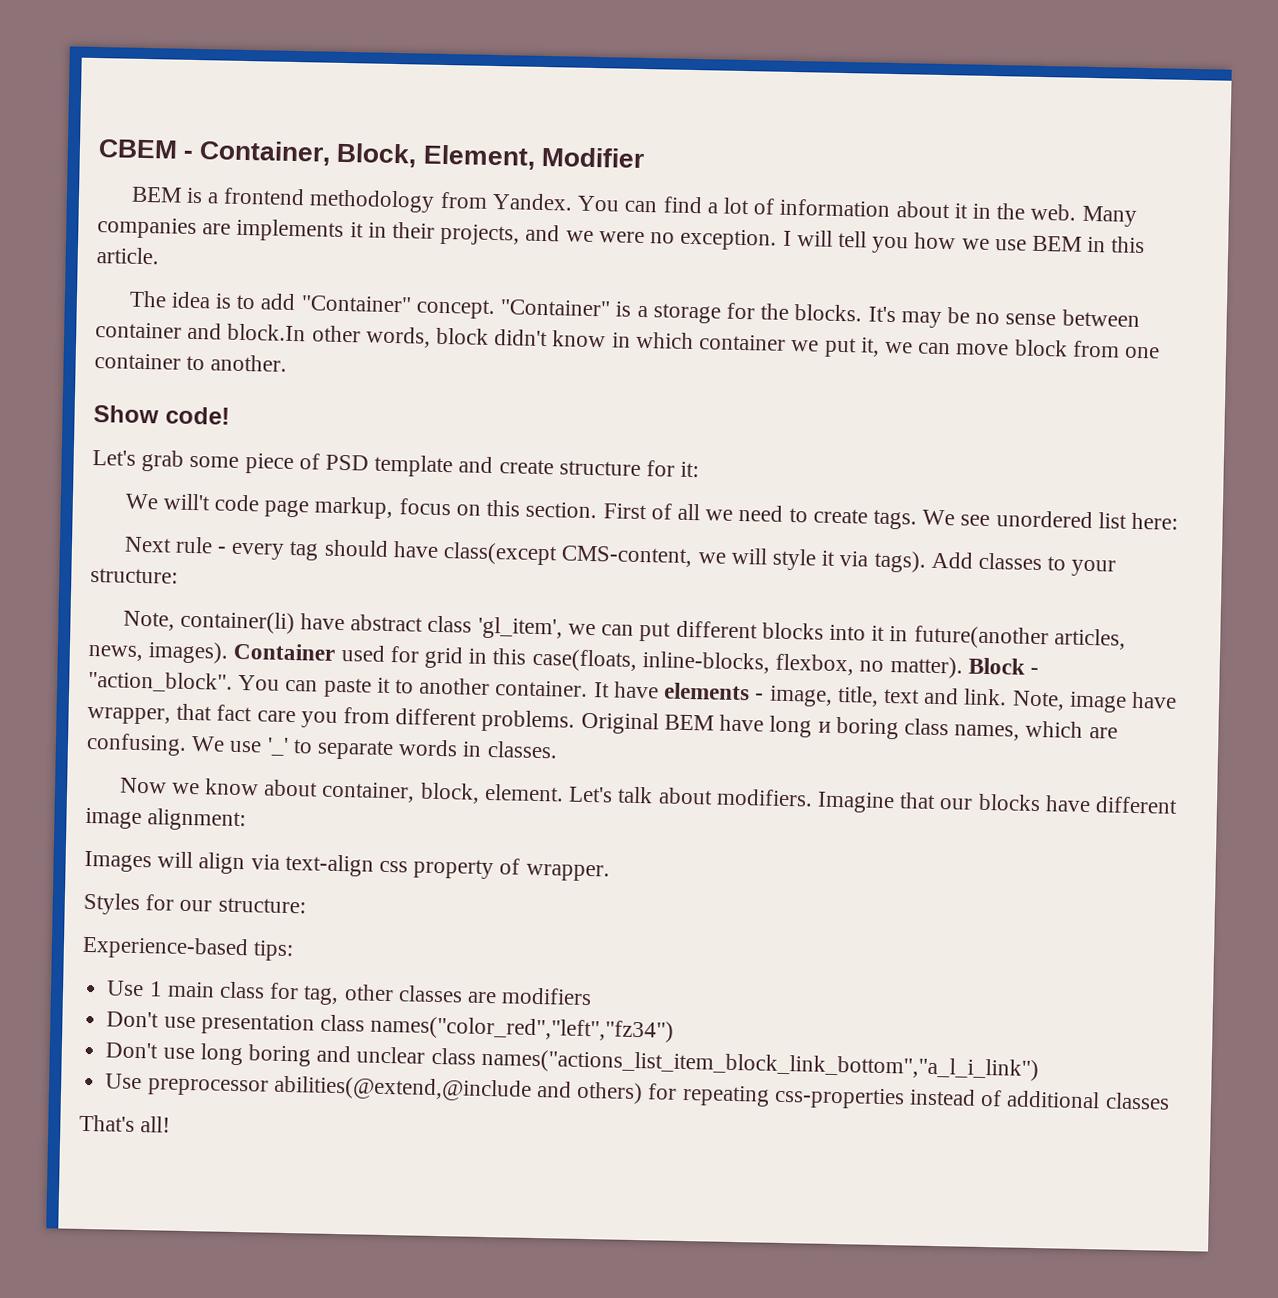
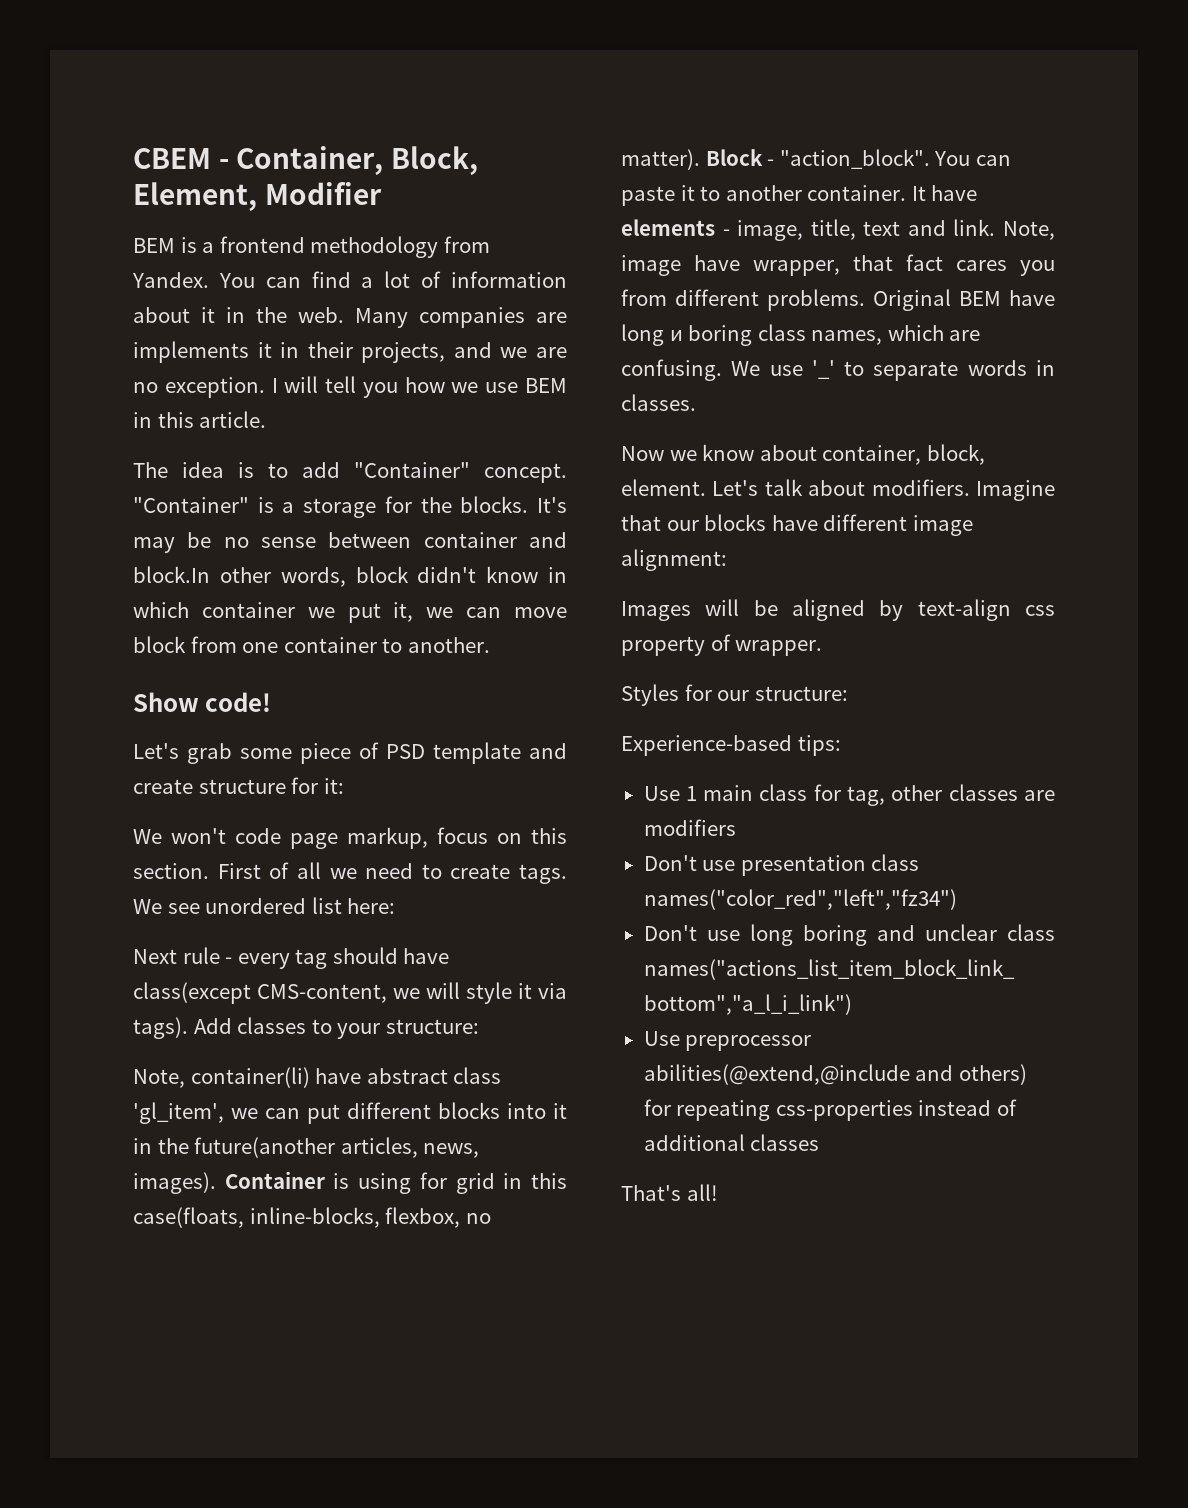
- Many companies are implements it in their projects, and we were no exception.
+ Many companies are implements it in their projects, and we are no exception.
- We will't code page markup, focus on this section.
+ We won't code page markup, focus on this section.
- Note, container(li) have abstract class 'gl_item', we can put different blocks into it in future(another articles, news, images).
+ Note, container(li) have abstract class 'gl_item', we can put different blocks into it in the future(another articles, news, images).
- Container used for grid in this case(floats, inline-blocks, flexbox, no matter).
+ Container is using for grid in this case(floats, inline-blocks, flexbox, no matter).
- Note, image have wrapper, that fact care you from different problems.
+ Note, image have wrapper, that fact cares you from different problems.
- Images will align via text-align css property of wrapper.
+ Images will be aligned by text-align css property of wrapper.

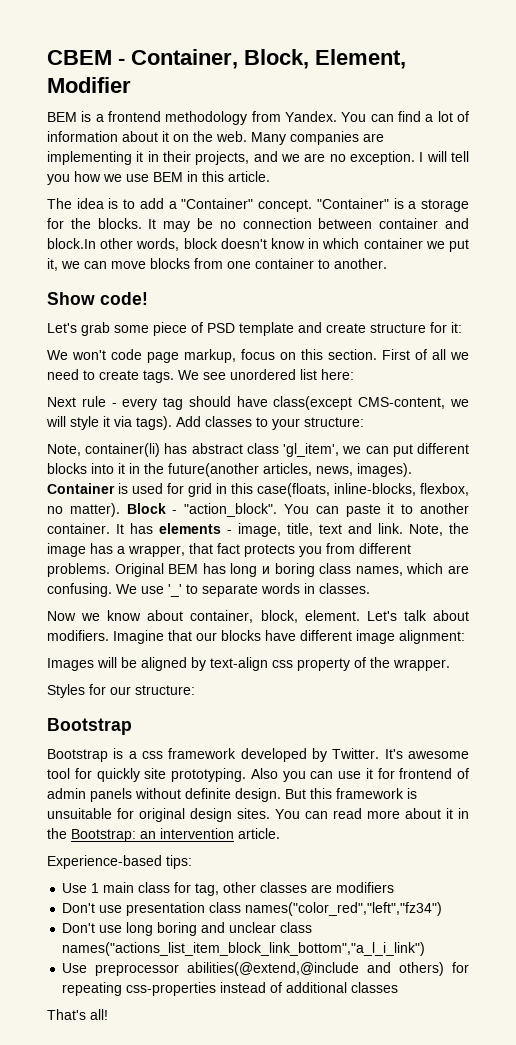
- You can find a lot of information about it in the web.
+ You can find a lot of information about it on the web.
- Many companies are implements it in their projects, and we are no exception.
+ Many companies are implementing it in their projects, and we are no exception.
- The idea is to add "Container" concept.
+ The idea is to add a "Container" concept.
- It's may be no sense between container and block.In other words, block didn't know in which container we put it, we can move block from one container to another.
+ It may be no connection between container and block.In other words, block doesn't know in which container we put it, we can move blocks from one container to another.
- Note, container(li) have abstract class 'gl_item', we can put different blocks into it in the future(another articles, news, images).
+ Note, container(li) has abstract class 'gl_item', we can put different blocks into it in the future(another articles, news, images).
- Container is using for grid in this case(floats, inline-blocks, flexbox, no matter).
+ Container is used for grid in this case(floats, inline-blocks, flexbox, no matter).
- It have elements - image, title, text and link.
+ It has elements - image, title, text and link.
- Note, image have wrapper, that fact cares you from different problems.
+ Note, the image has a wrapper, that fact protects you from different problems.
- Original BEM have long и boring class names, which are confusing.
+ Original BEM has long и boring class names, which are confusing.
- Images will be aligned by text-align css property of wrapper.
+ Images will be aligned by text-align css property of the wrapper.
  Styles for our structure:
+ Bootstrap
+ Bootstrap is a css framework developed by Twitter. It's awesome tool for quickly site prototyping. Also you can use it for frontend of admin panels without definite design. But this framework is unsuitable for original design sites. You can read more about it in the Bootstrap: an intervention article.

